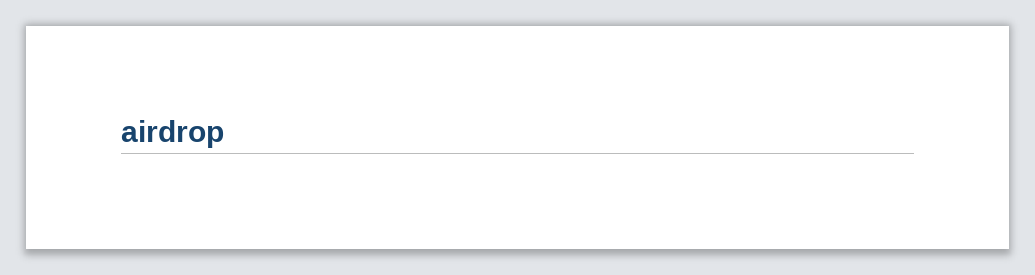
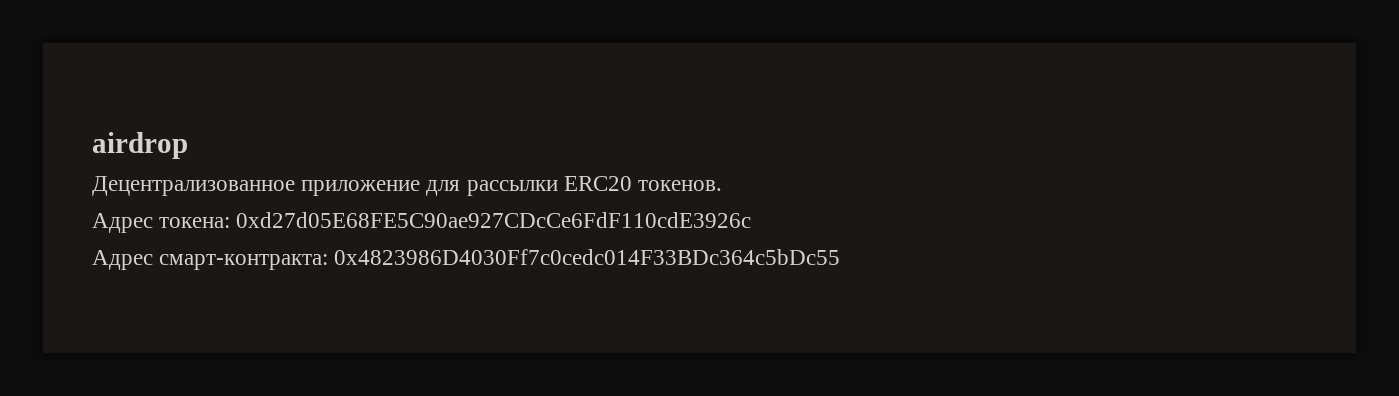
+ Децентрализованное приложение для рассылки ERC20 токенов.
+ Адрес токена: 0xd27d05E68FE5C90ae927CDcCe6FdF110cdE3926c
+ Адрес смарт-контракта: 0x4823986D4030Ff7c0cedc014F33BDc364c5bDc55

